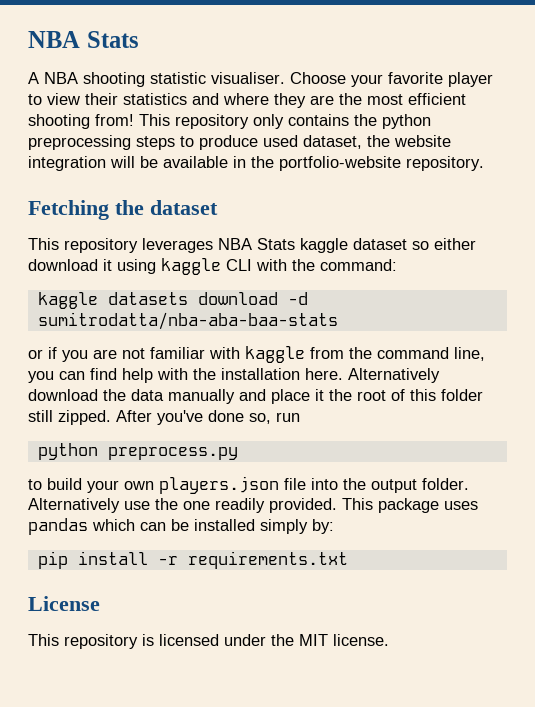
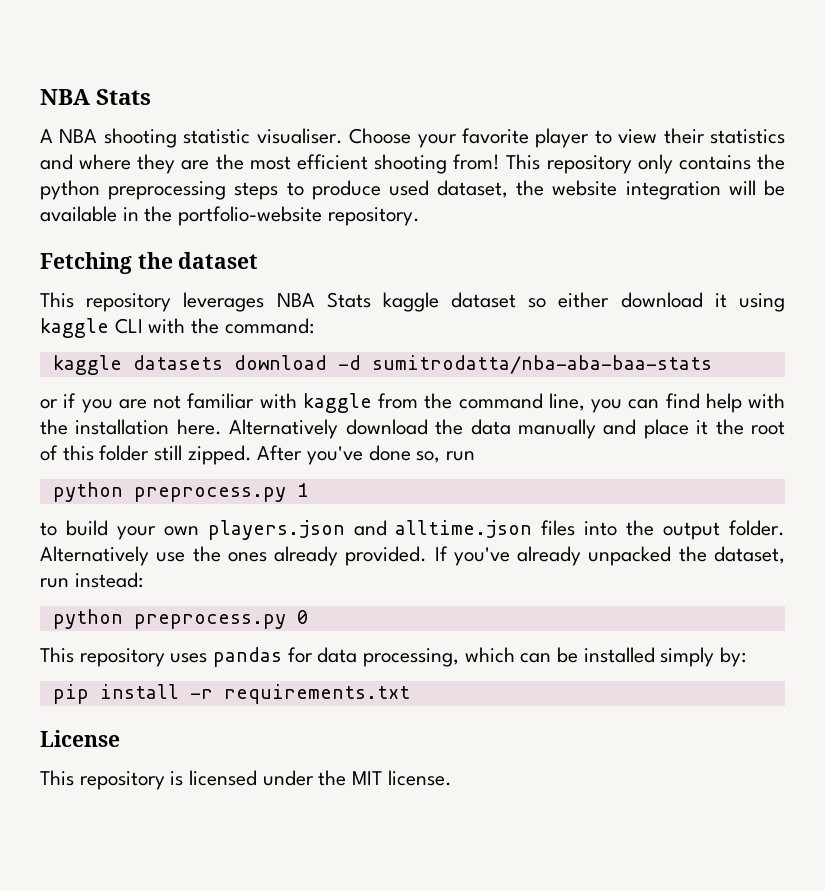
- python preprocess.py
+ python preprocess.py 1
- to build your own players.json file into the output folder.
+ to build your own players.json and alltime.json files into the output folder.
- Alternatively use the one readily provided. This package uses pandas which can be installed simply by:
+ Alternatively use the ones already provided. If you've already unpacked the dataset, run instead:
+ python preprocess.py 0
+ This repository uses pandas for data processing, which can be installed simply by:

